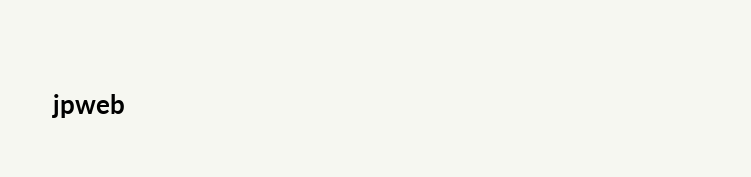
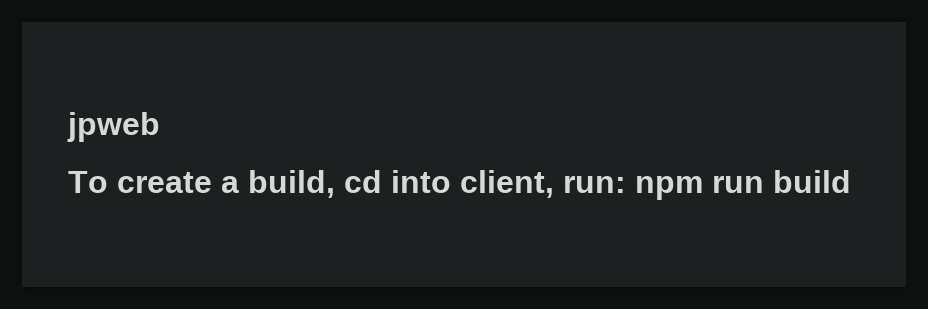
+ To create a build, cd into client, run: npm run build

